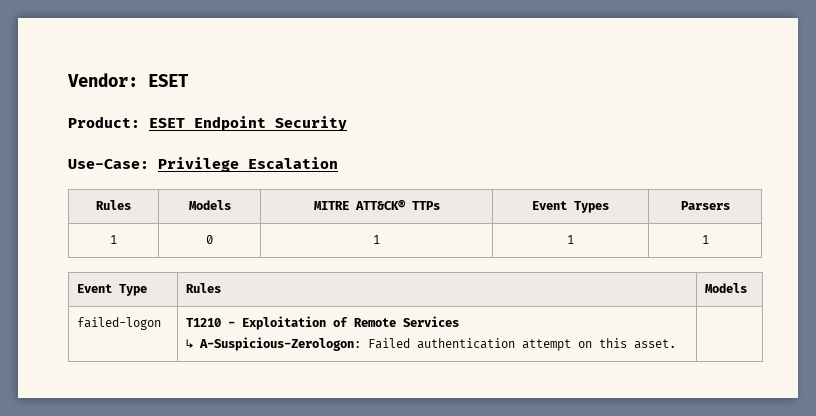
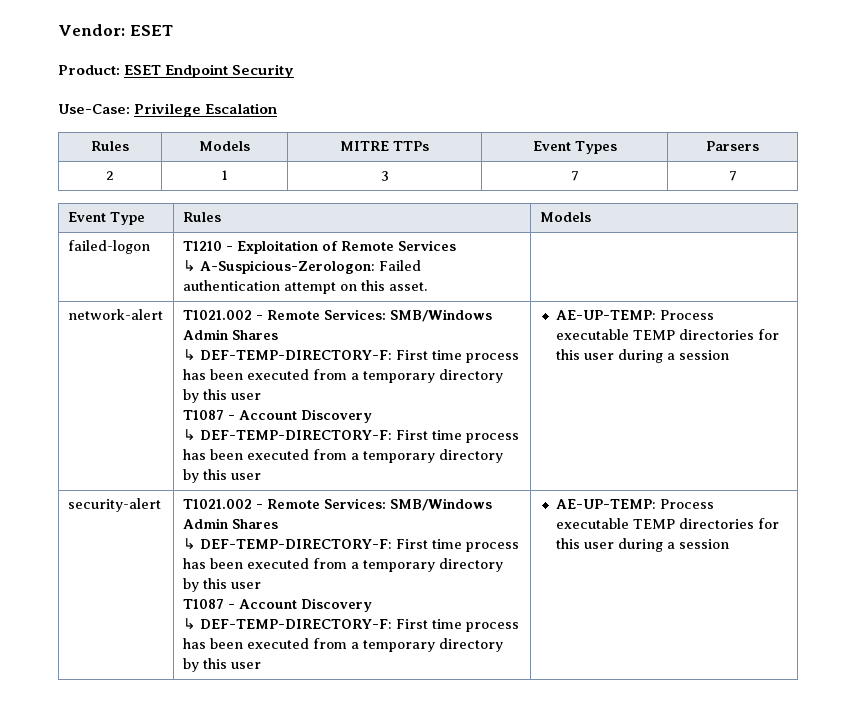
- Rules | Models | MITRE ATT&CK® TTPs | Event Types | Parsers
+ Rules | Models | MITRE TTPs | Event Types | Parsers
- 1 | 0 | 1 | 1 | 1
+ 2 | 1 | 3 | 7 | 7
+ network-alert | T1021.002 - Remote Services: SMB/Windows Admin Shares
+ ↳ DEF-TEMP-DIRECTORY-F: First time process has been executed from a temporary directory by this user
+ T1087 - Account Discovery
+ ↳ DEF-TEMP-DIRECTORY-F: First time process has been executed from a temporary directory by this user | AE-UP-TEMP: Process executable TEMP directories for this user during a session
+ security-alert | T1021.002 - Remote Services: SMB/Windows Admin Shares
+ ↳ DEF-TEMP-DIRECTORY-F: First time process has been executed from a temporary directory by this user
+ T1087 - Account Discovery
+ ↳ DEF-TEMP-DIRECTORY-F: First time process has been executed from a temporary directory by this user | AE-UP-TEMP: Process executable TEMP directories for this user during a session

